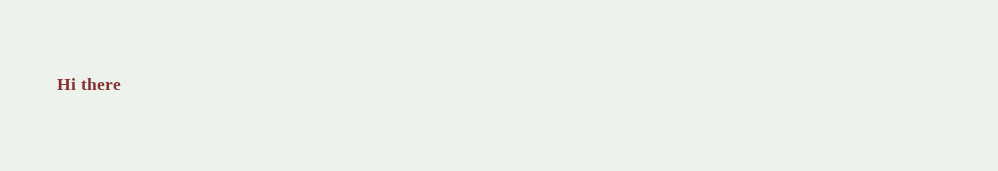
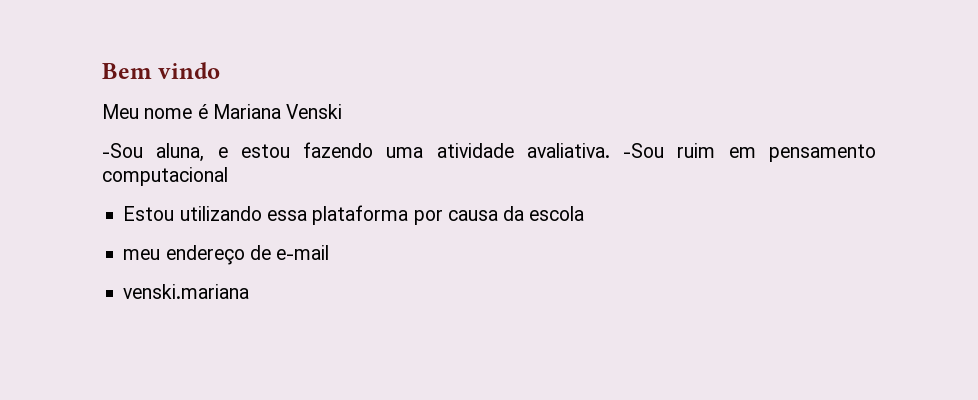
- Hi there
+ Bem vindo
+ Meu nome é Mariana Venski
+ -Sou aluna, e estou fazendo uma atividade avaliativa. -Sou ruim em pensamento computacional
+ Estou utilizando essa plataforma por causa da escola
+ meu endereço de e-mail
+ venski.mariana

